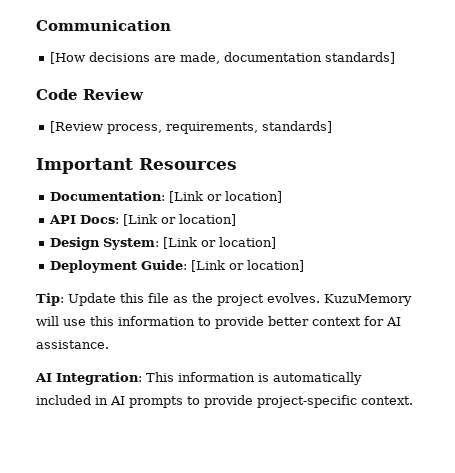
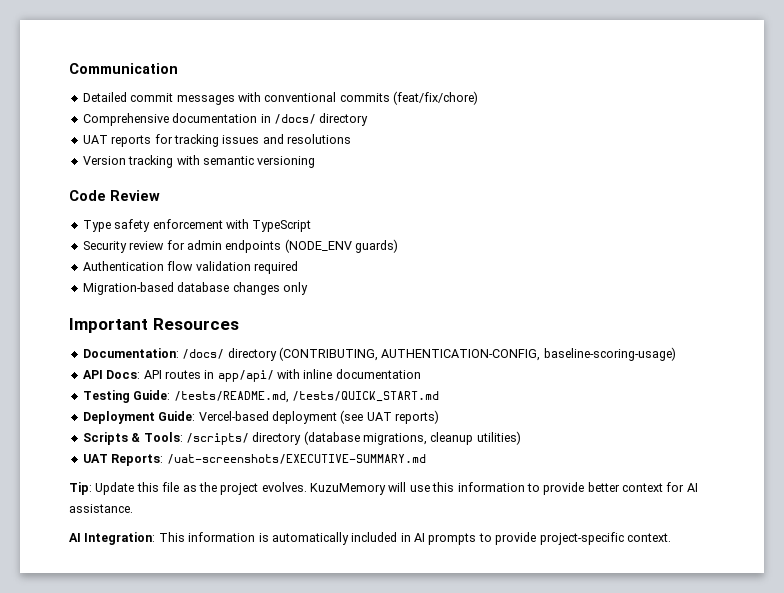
- [How decisions are made, documentation standards]
+ Detailed commit messages with conventional commits (feat/fix/chore)
+ Comprehensive documentation in /docs/ directory
+ UAT reports for tracking issues and resolutions
+ Version tracking with semantic versioning
  Code Review
- [Review process, requirements, standards]
+ Type safety enforcement with TypeScript
+ Security review for admin endpoints (NODE_ENV guards)
+ Authentication flow validation required
+ Migration-based database changes only
  Important Resources
- Documentation: [Link or location]
- API Docs: [Link or location]
- Design System: [Link or location]
- Deployment Guide: [Link or location]
+ Documentation: /docs/ directory (CONTRIBUTING, AUTHENTICATION-CONFIG, baseline-scoring-usage)
+ API Docs: API routes in app/api/ with inline documentation
+ Testing Guide: /tests/README.md, /tests/QUICK_START.md
+ Deployment Guide: Vercel-based deployment (see UAT reports)
+ Scripts & Tools: /scripts/ directory (database migrations, cleanup utilities)
+ UAT Reports: /uat-screenshots/EXECUTIVE-SUMMARY.md

